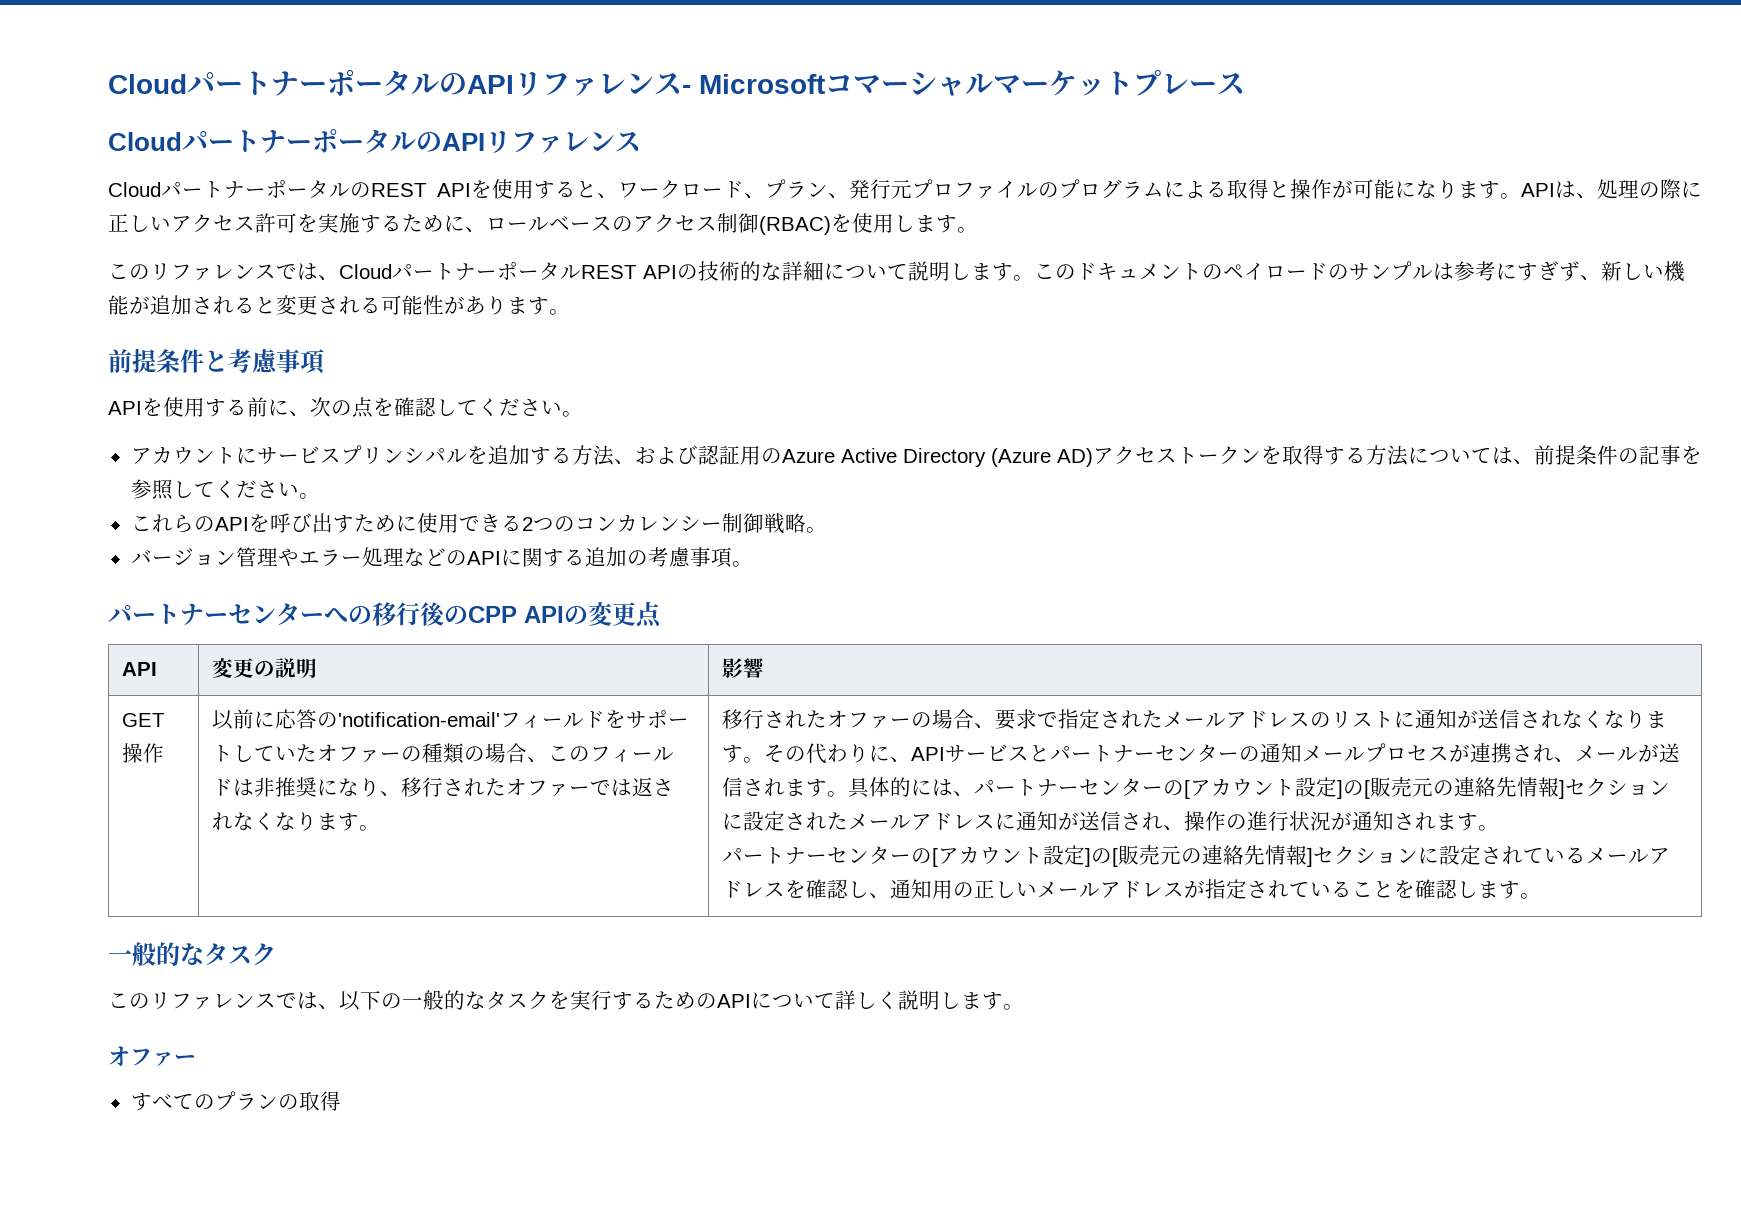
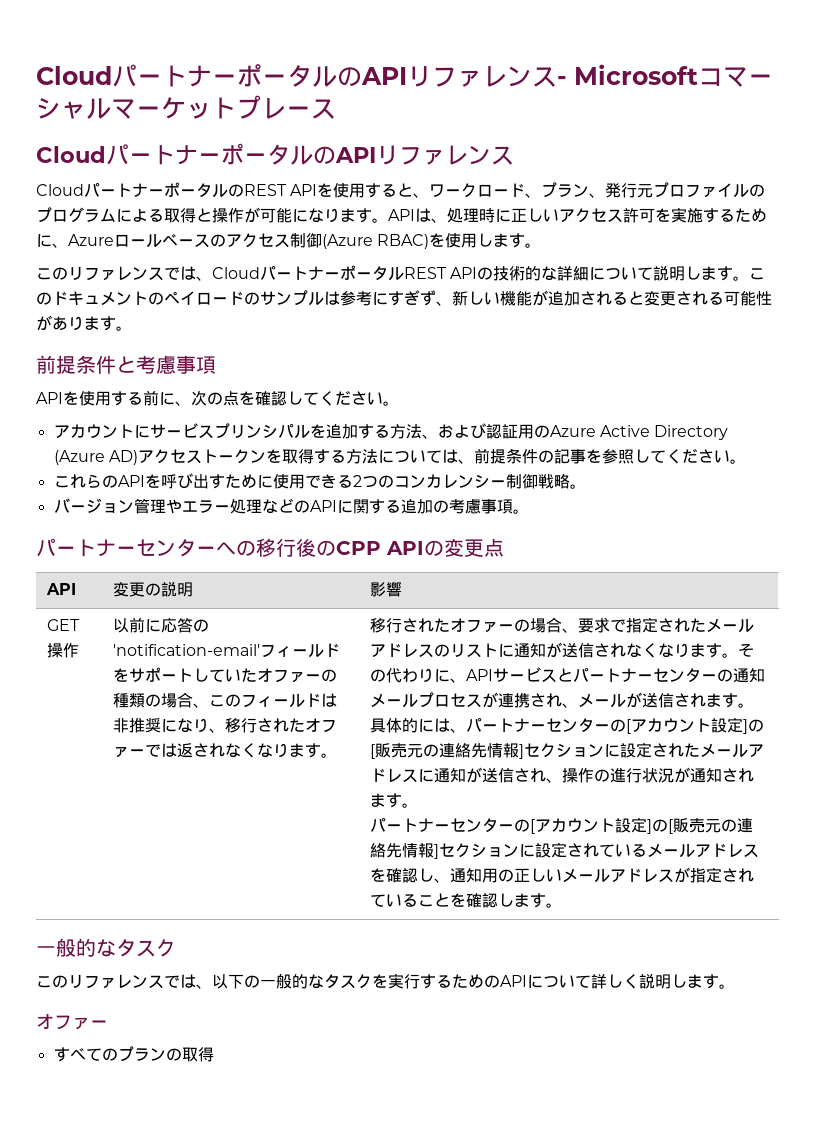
- APIは、処理の際に正しいアクセス許可を実施するために、ロールベースのアクセス制御(RBAC)を使用します。
+ APIは、処理時に正しいアクセス許可を実施するために、Azureロールベースのアクセス制御(Azure RBAC)を使用します。

